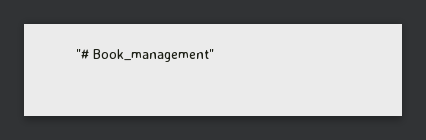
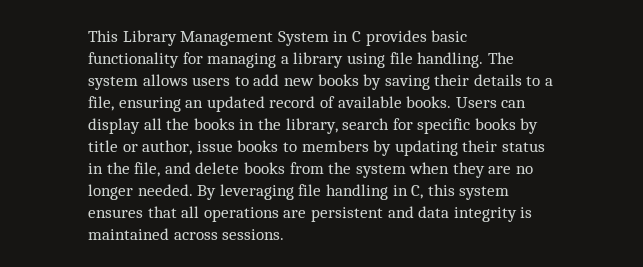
- "# Book_management"
+ This Library Management System in C provides basic functionality for managing a library using file handling. The system allows users to add new books by saving their details to a file, ensuring an updated record of available books. Users can display all the books in the library, search for specific books by title or author, issue books to members by updating their status in the file, and delete books from the system when they are no longer needed. By leveraging file handling in C, this system ensures that all operations are persistent and data integrity is maintained across sessions.

